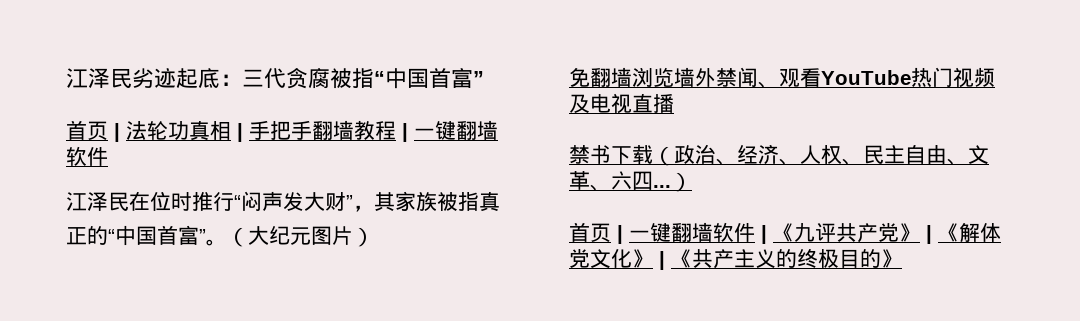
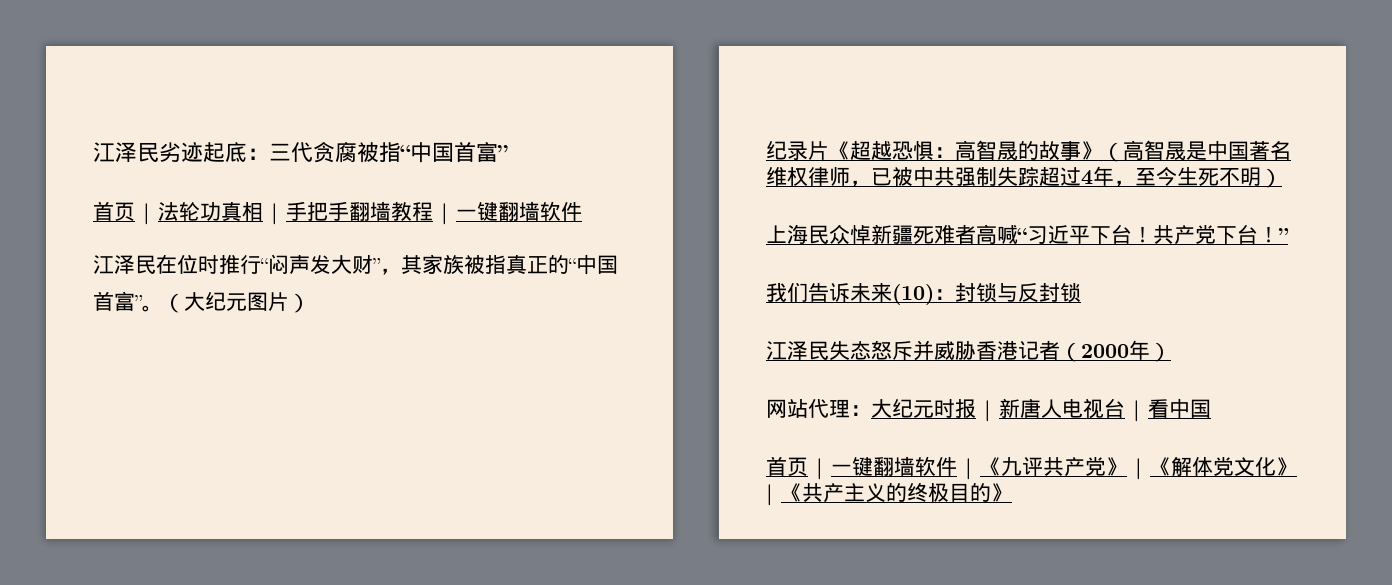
- 免翻墙浏览墙外禁闻、观看YouTube热门视频及电视直播
- 禁书下载（政治、经济、人权、民主自由、文革、六四...）
+ 纪录片《超越恐惧：高智晟的故事》（高智晟是中国著名维权律师，已被中共强制失踪超过4年，至今生死不明）
+ 上海民众悼新疆死难者高喊“习近平下台！共产党下台！”
+ 我们告诉未来(10)：封锁与反封锁
+ 江泽民失态怒斥并威胁香港记者（2000年）
+ 网站代理：大纪元时报 | 新唐人电视台 | 看中国

